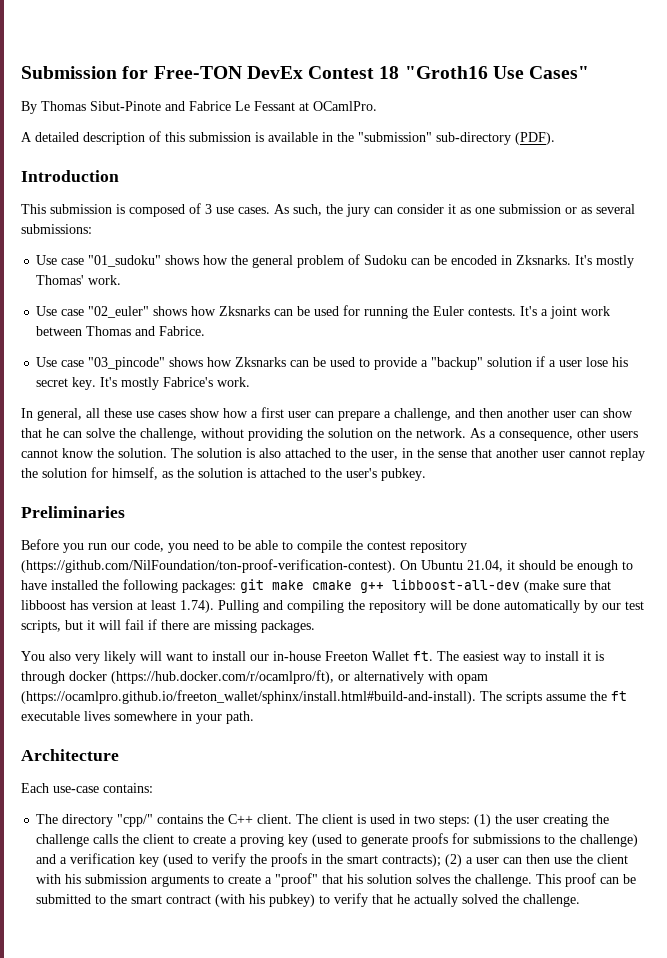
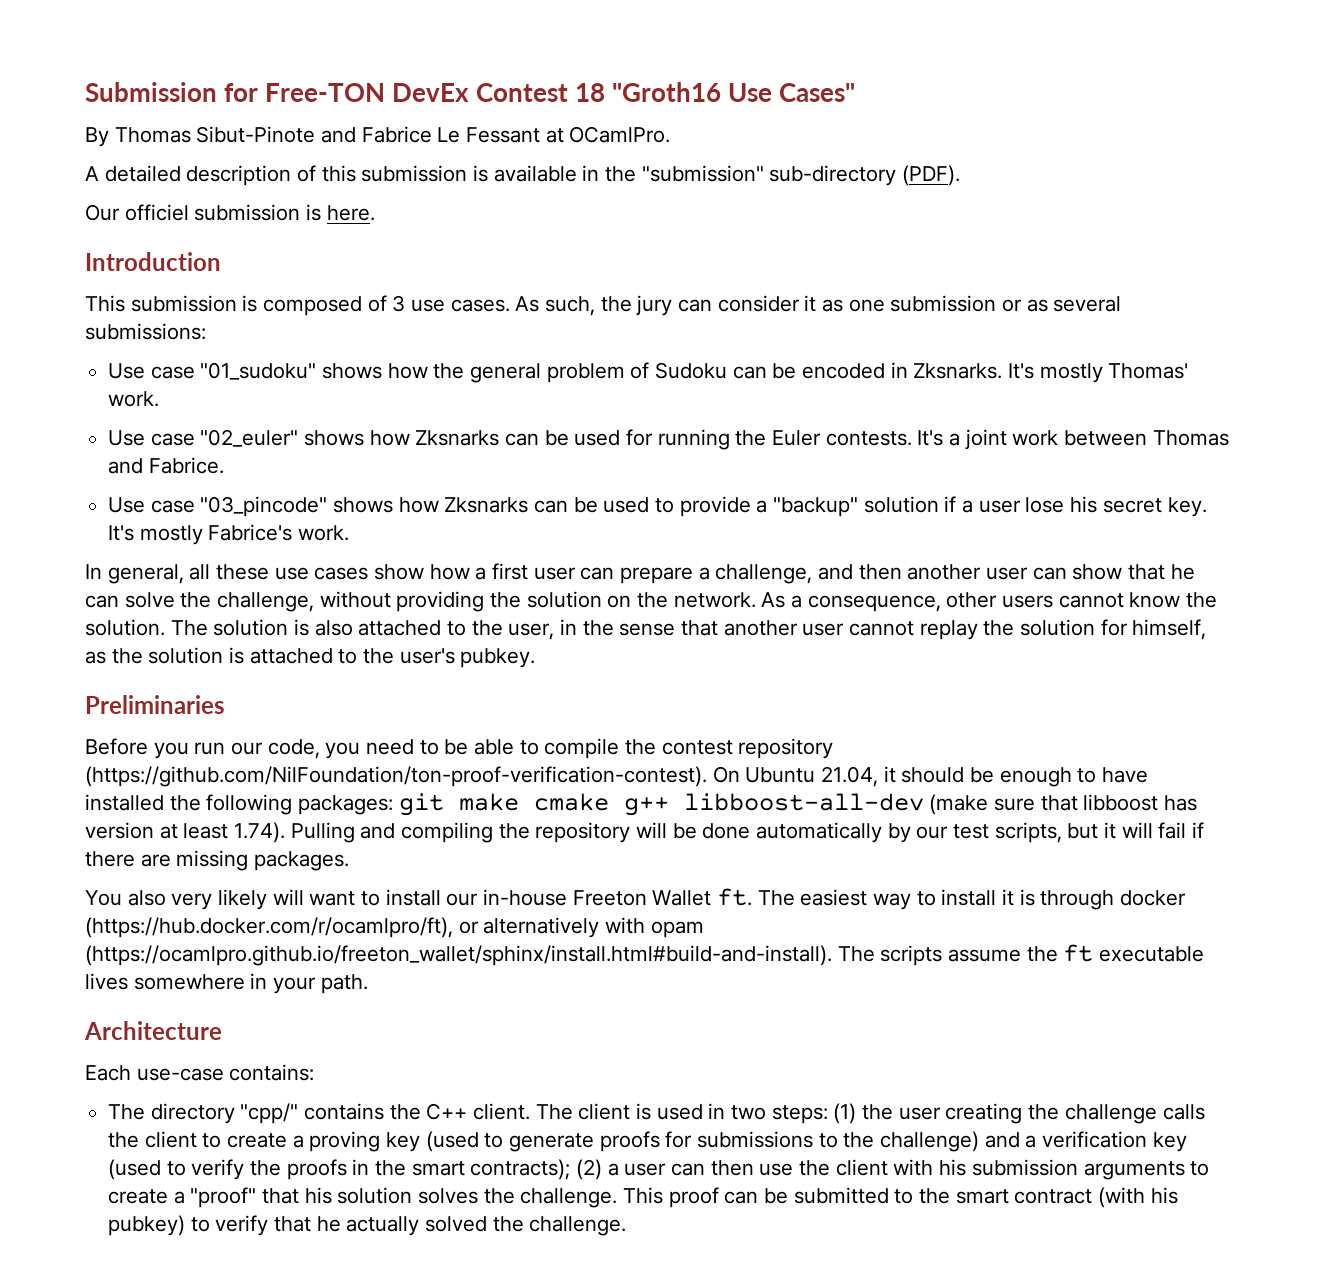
+ Our officiel submission is here.

